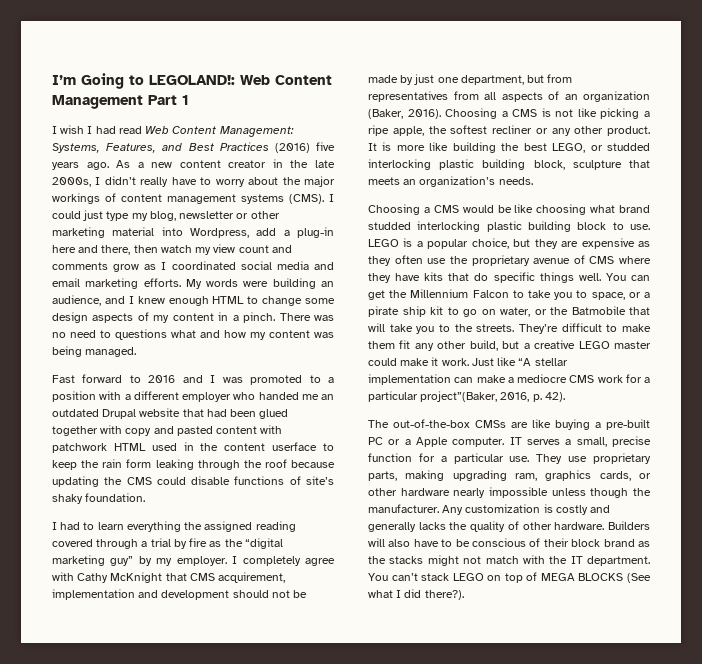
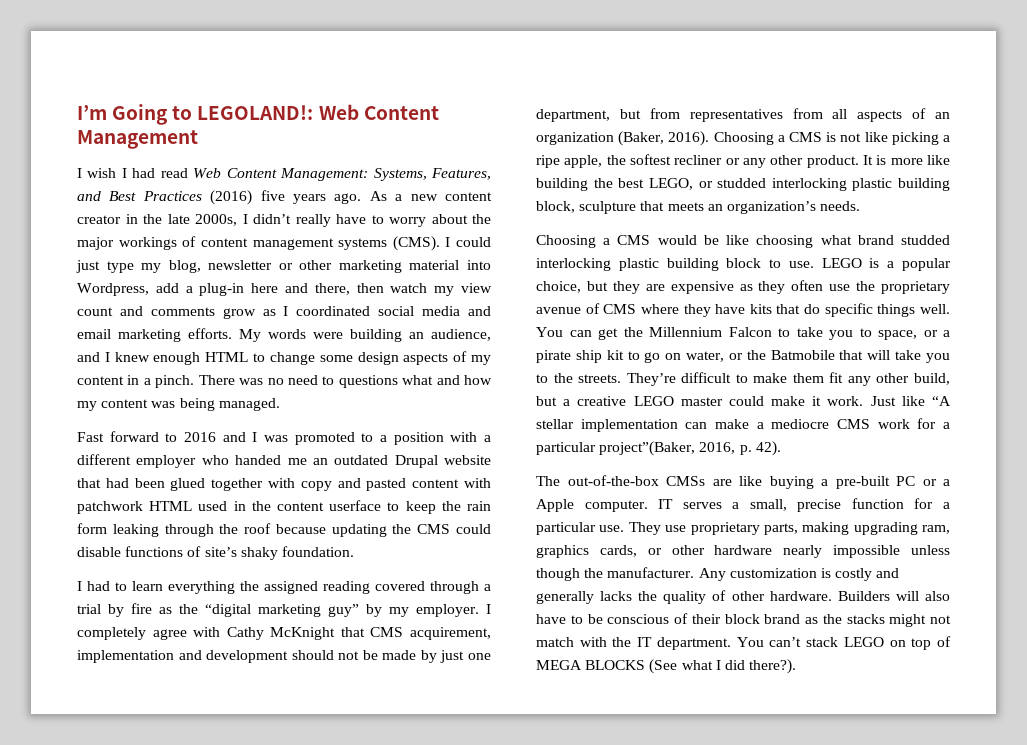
- I’m Going to LEGOLAND!: Web Content Management Part 1
+ I’m Going to LEGOLAND!: Web Content Management

